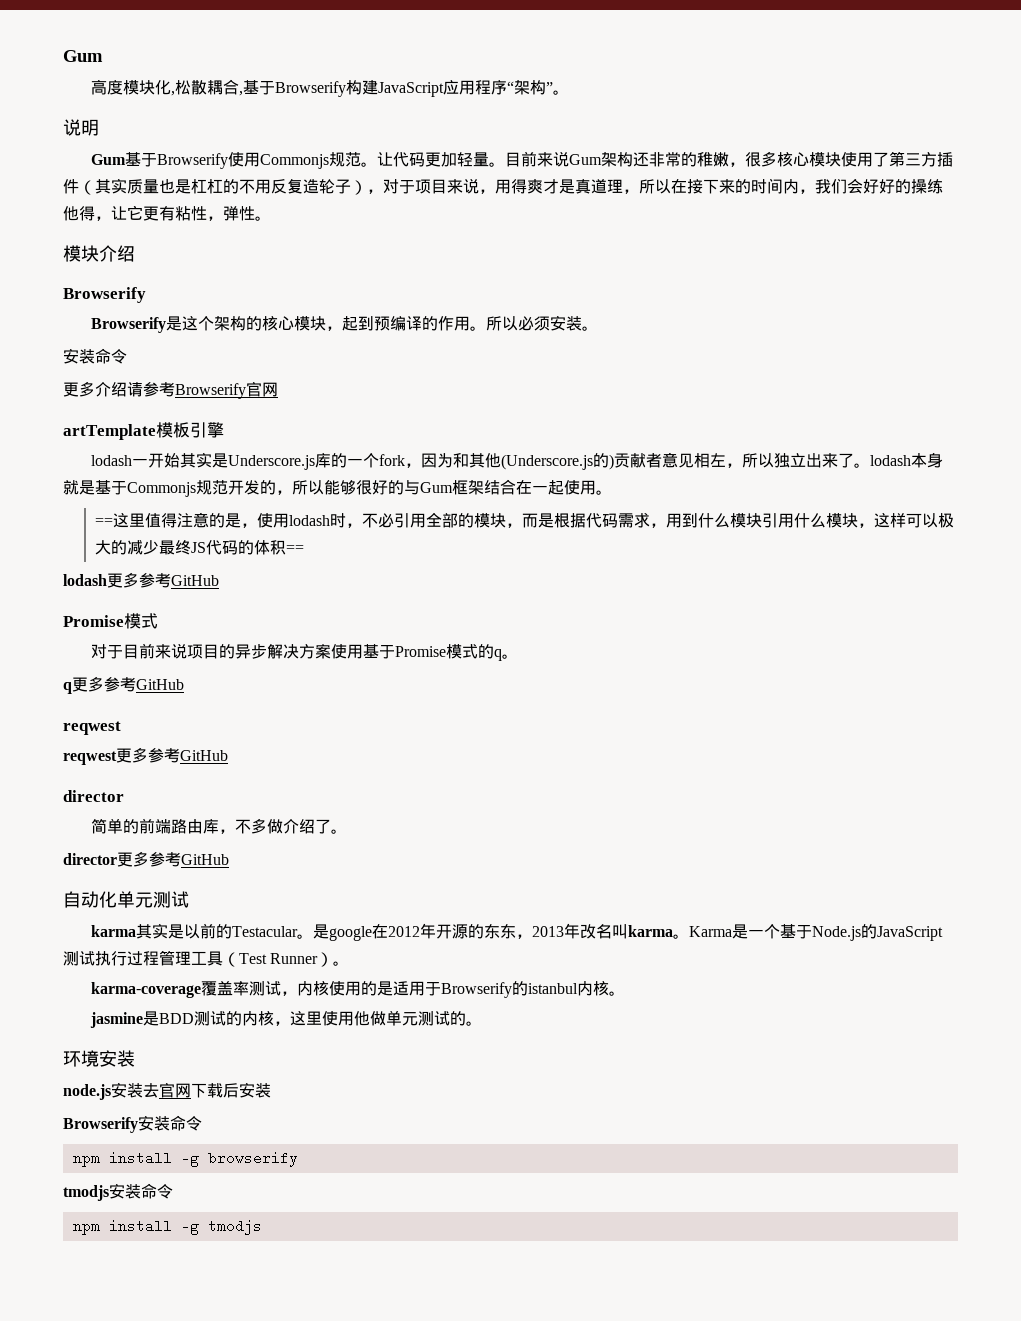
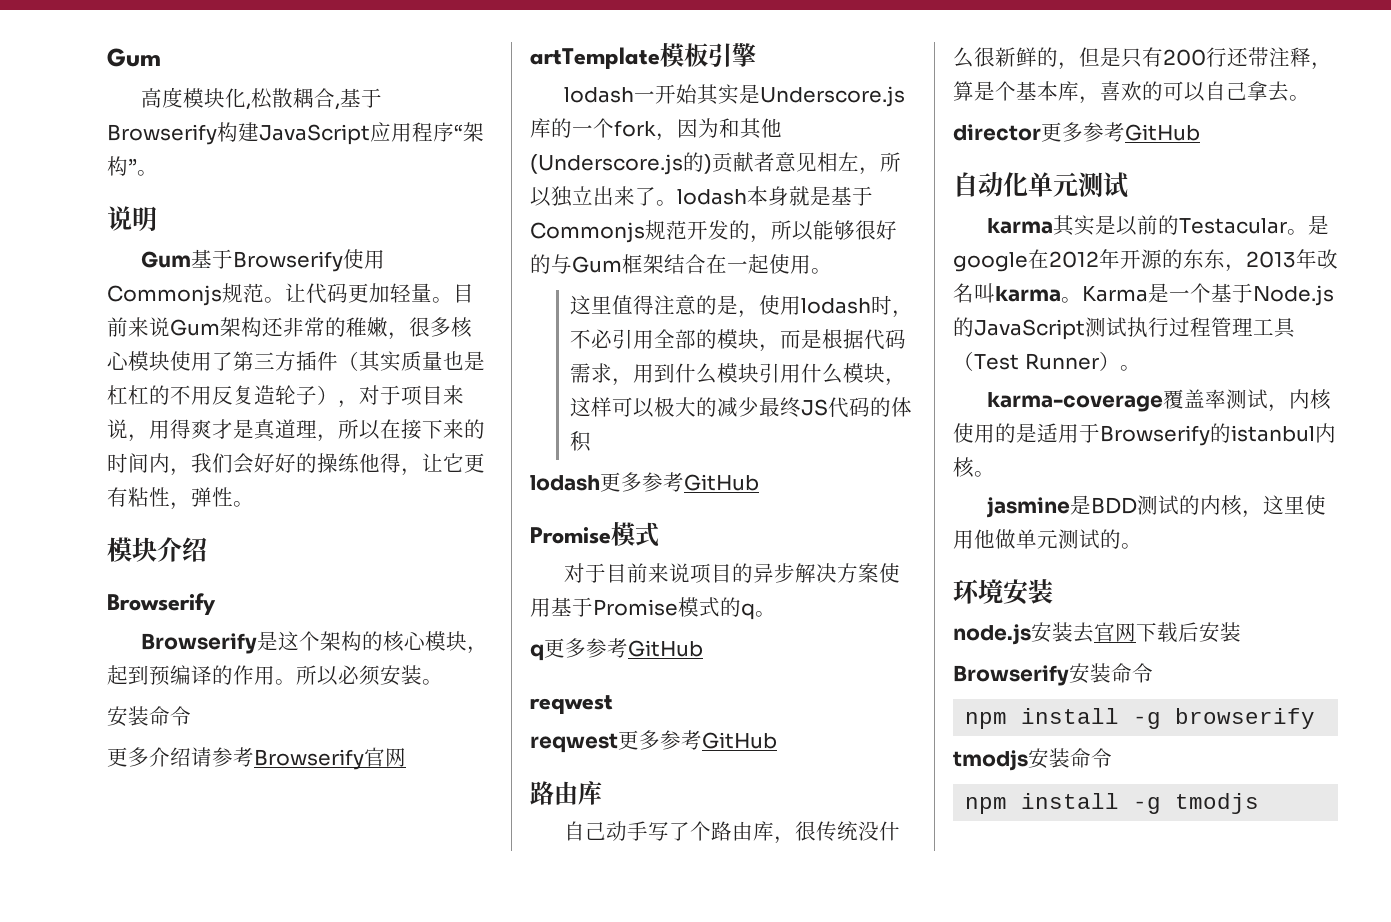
- ==这里值得注意的是，使用lodash时，不必引用全部的模块，而是根据代码需求，用到什么模块引用什么模块，这样可以极大的减少最终JS代码的体积==
+ 这里值得注意的是，使用lodash时，不必引用全部的模块，而是根据代码需求，用到什么模块引用什么模块，这样可以极大的减少最终JS代码的体积
  reqwest更多参考GitHub
- director
- 简单的前端路由库，不多做介绍了。
+ 路由库
+ 自己动手写了个路由库，很传统没什么很新鲜的，但是只有200行还带注释，算是个基本库，喜欢的可以自己拿去。

